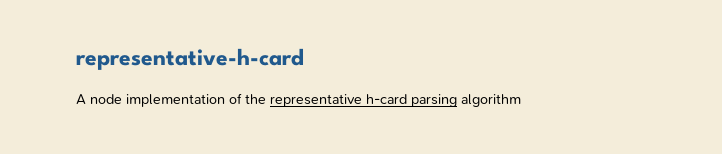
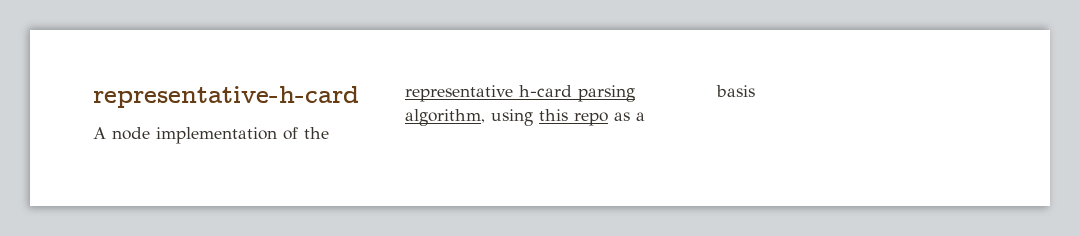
- A node implementation of the representative h-card parsing algorithm
+ A node implementation of the representative h-card parsing algorithm, using this repo as a basis

